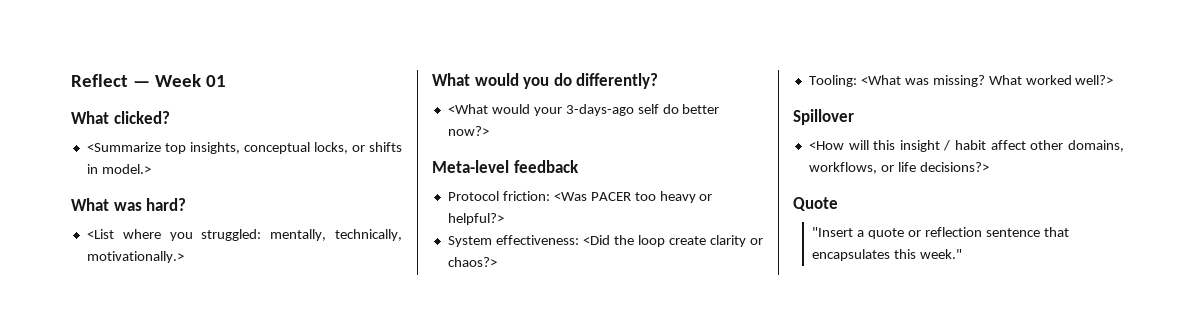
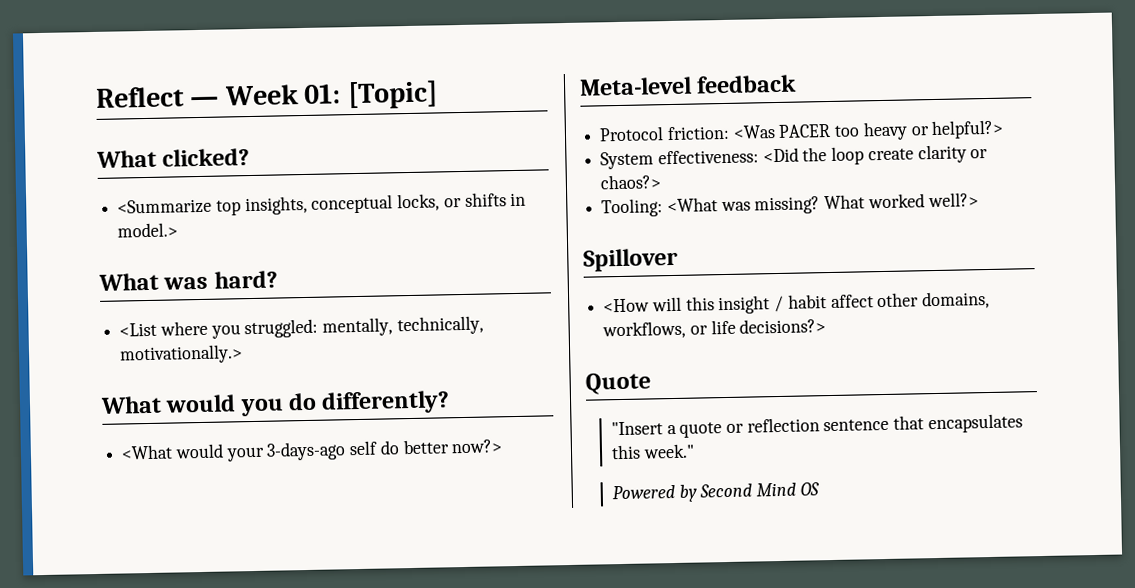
- Reflect — Week 01
+ Reflect — Week 01: [Topic]
+ Powered by Second Mind OS

